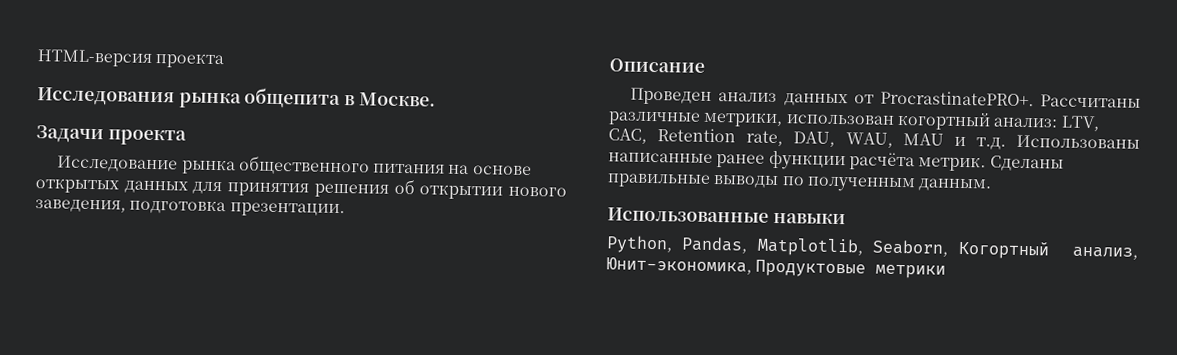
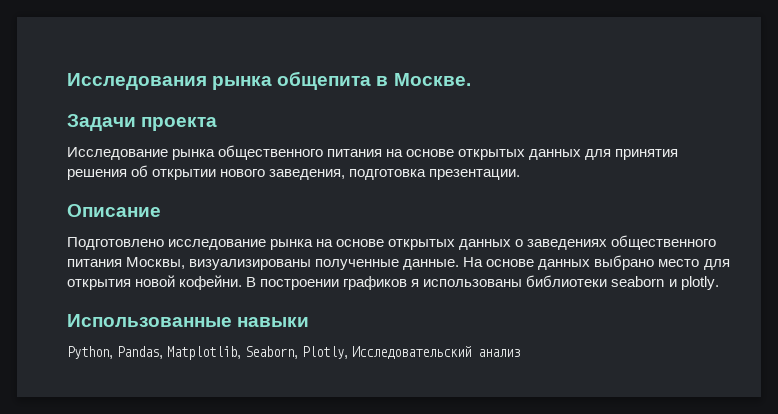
- HTML-версия проекта
- Проведен анализ данных от ProcrastinatePRO+. Рассчитаны различные метрики, использован когортный анализ: LTV, CAC, Retention rate, DAU, WAU, MAU и т.д. Использованы написанные ранее функции расчёта метрик. Сделаны правильные выводы по полученным данным.
+ Подготовлено исследование рынка на основе открытых данных о заведениях общественного питания Москвы, визуализированы полученные данные. На основе данных выбрано место для открытия новой кофейни. В построении графиков я использованы библиотеки seaborn и plotly.
- Python, Pandas, Matplotlib, Seaborn, Когортный анализ, Юнит-экономика, Продуктовые метрики
+ Python, Pandas, Matplotlib, Seaborn, Plotly, Исследовательский анализ

